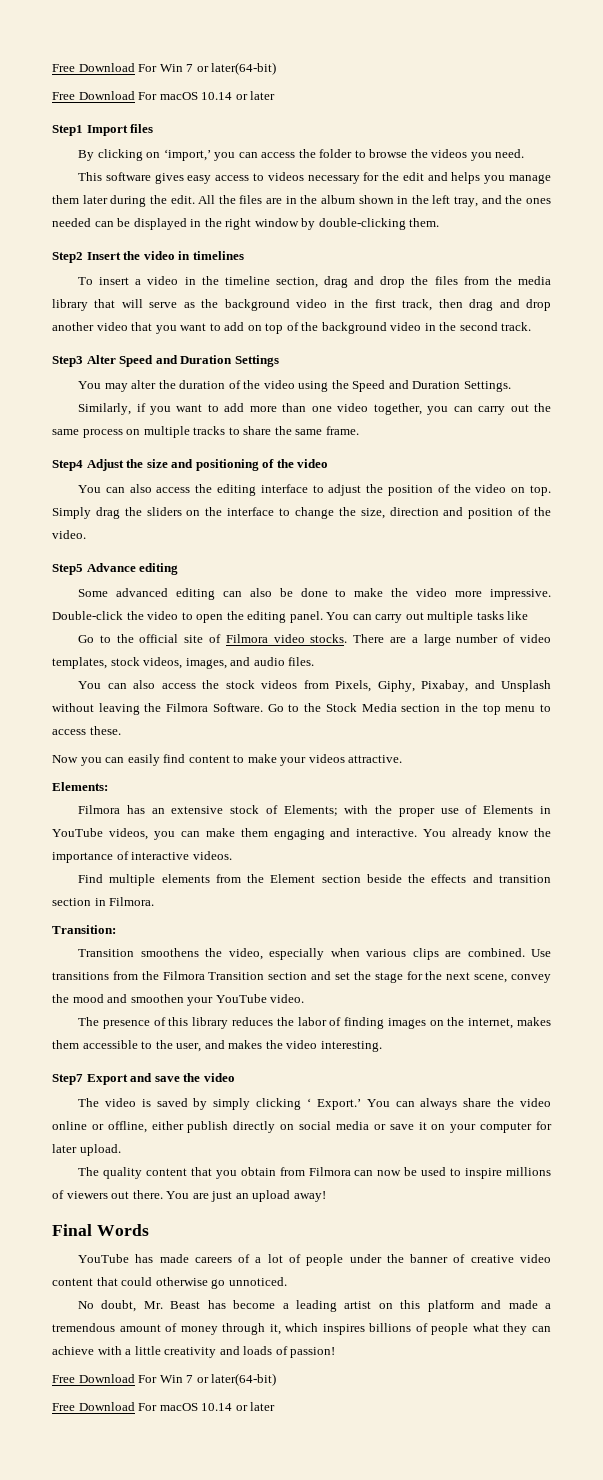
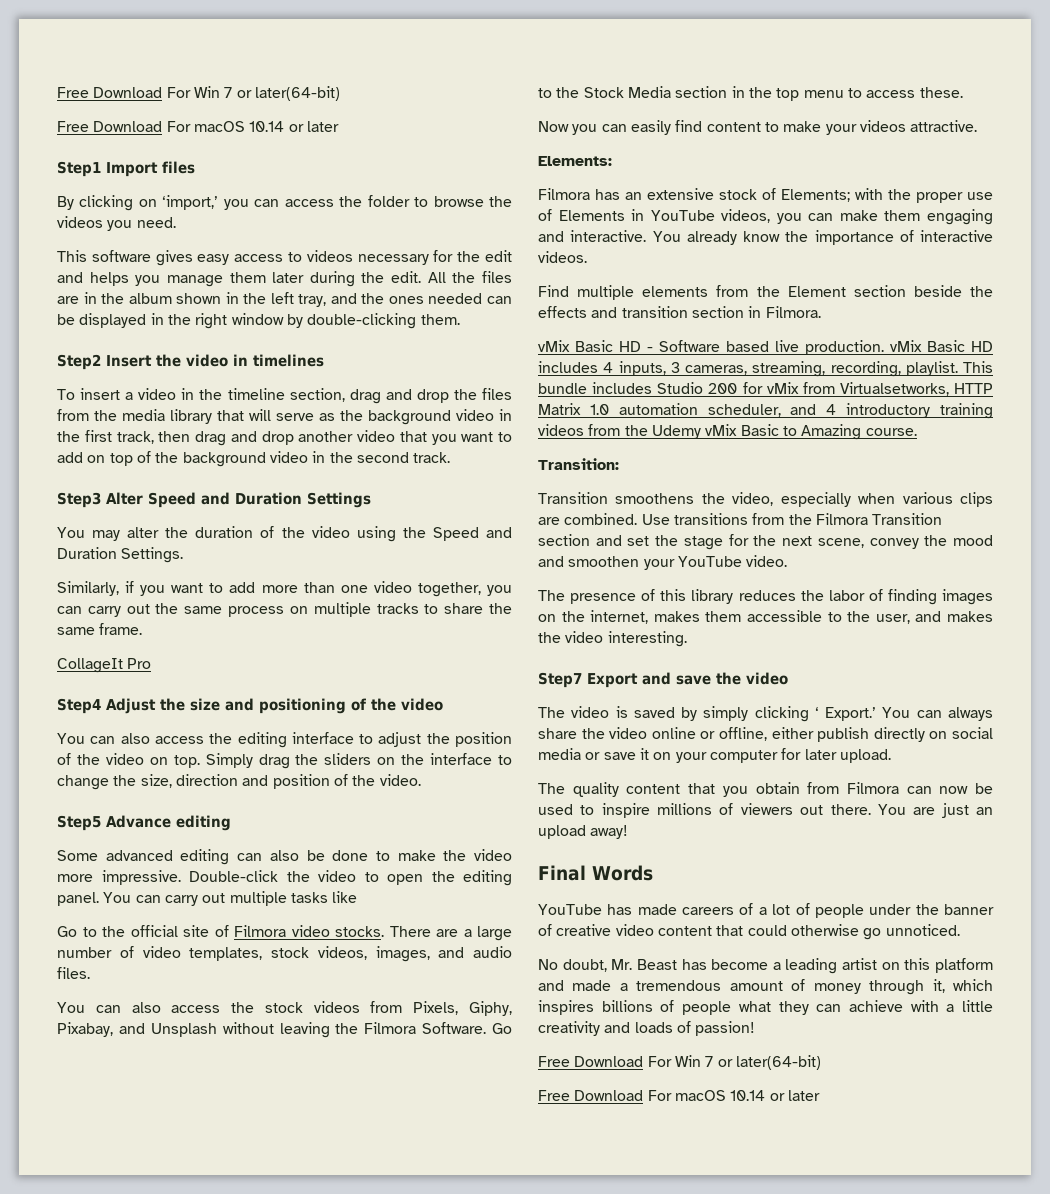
+ CollageIt Pro
+ vMix Basic HD - Software based live production. vMix Basic HD includes 4 inputs, 3 cameras, streaming, recording, playlist. This bundle includes Studio 200 for vMix from Virtualsetworks, HTTP Matrix 1.0 automation scheduler, and 4 introductory training videos from the Udemy vMix Basic to Amazing course.

